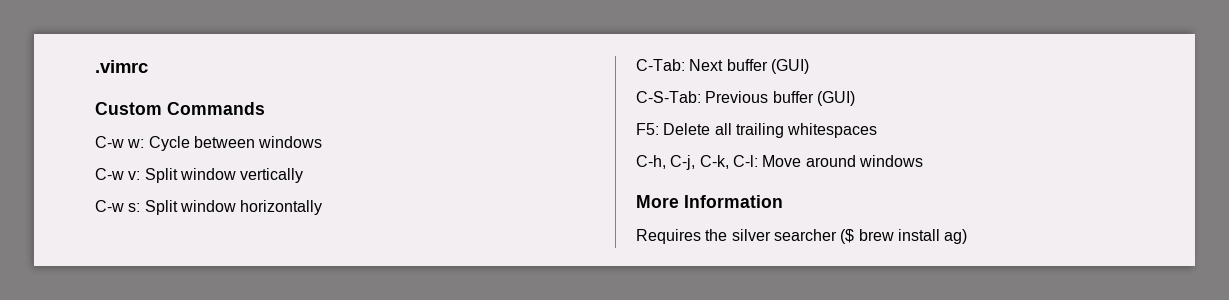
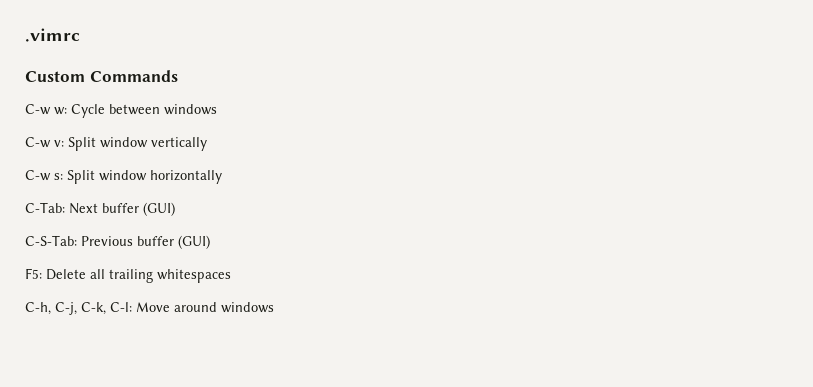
- More Information
- Requires the silver searcher ($ brew install ag)

